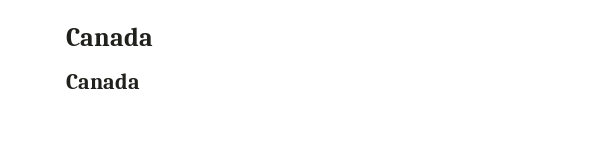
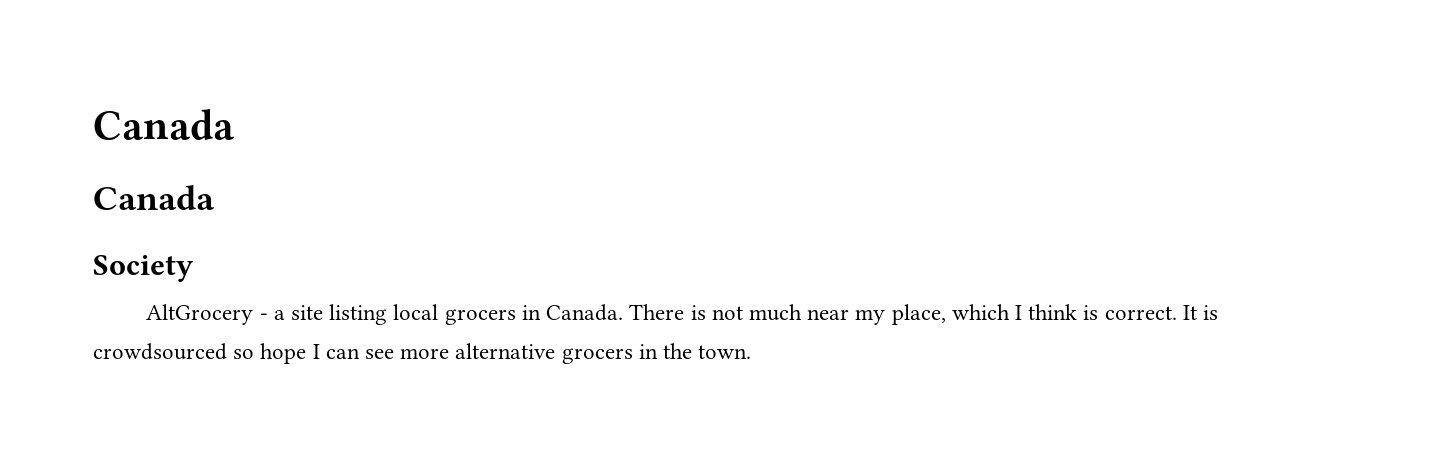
+ Society
+ AltGrocery - a site listing local grocers in Canada. There is not much near my place, which I think is correct. It is crowdsourced so hope I can see more alternative grocers in the town.

